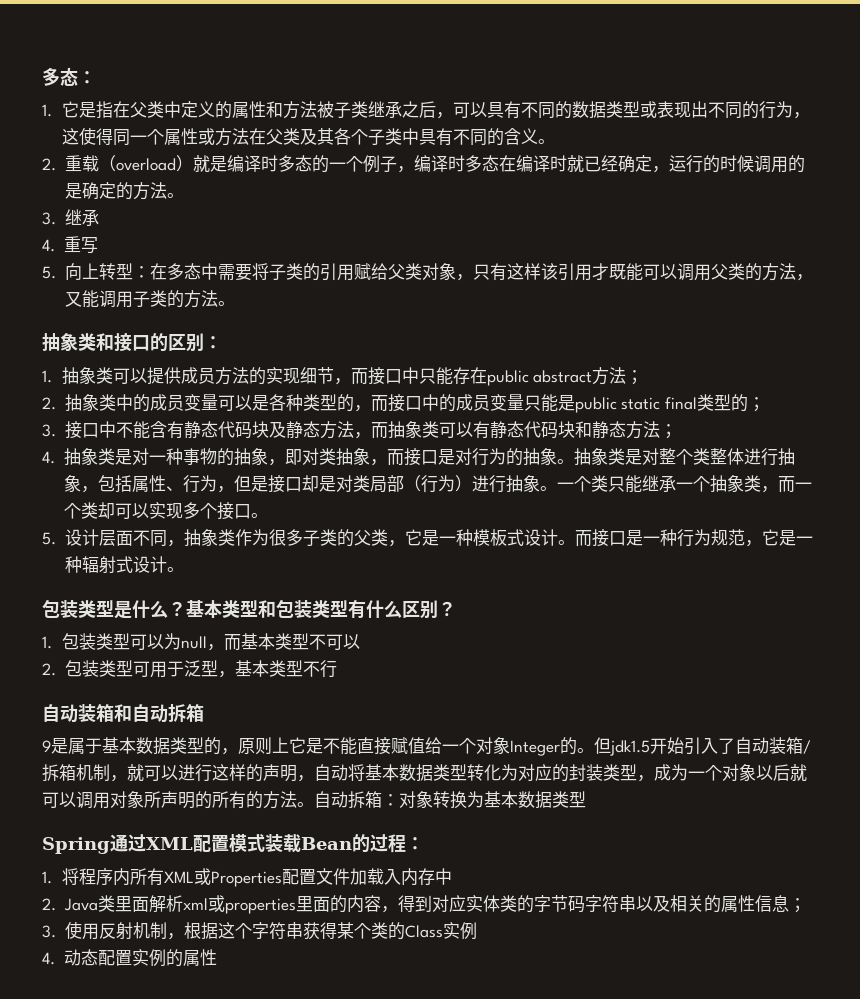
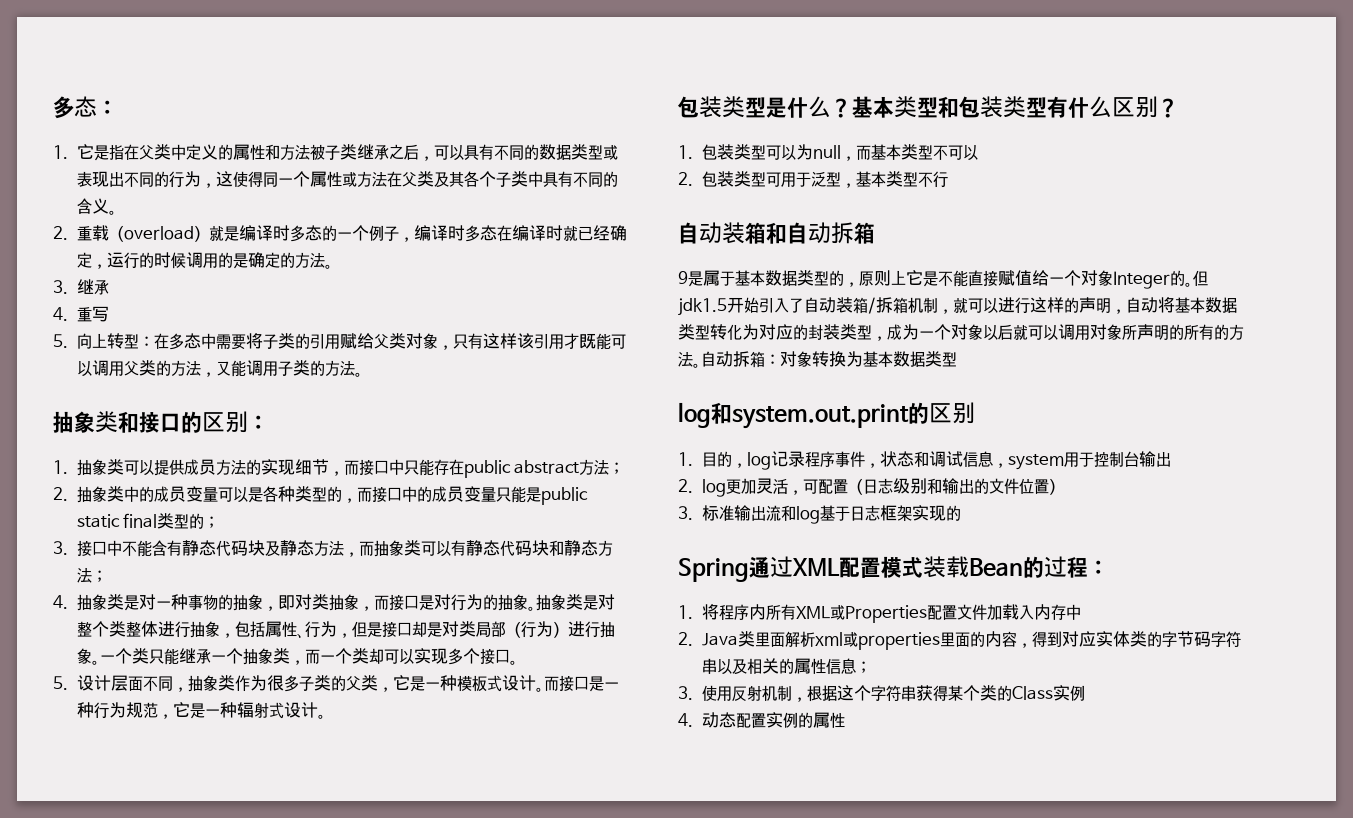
+ log和system.out.print的区别
+ 1.目的，log记录程序事件，状态和调试信息，system用于控制台输出
+ 2. log更加灵活，可配置（日志级别和输出的文件位置）
+ 3.标准输出流和log基于日志框架实现的

